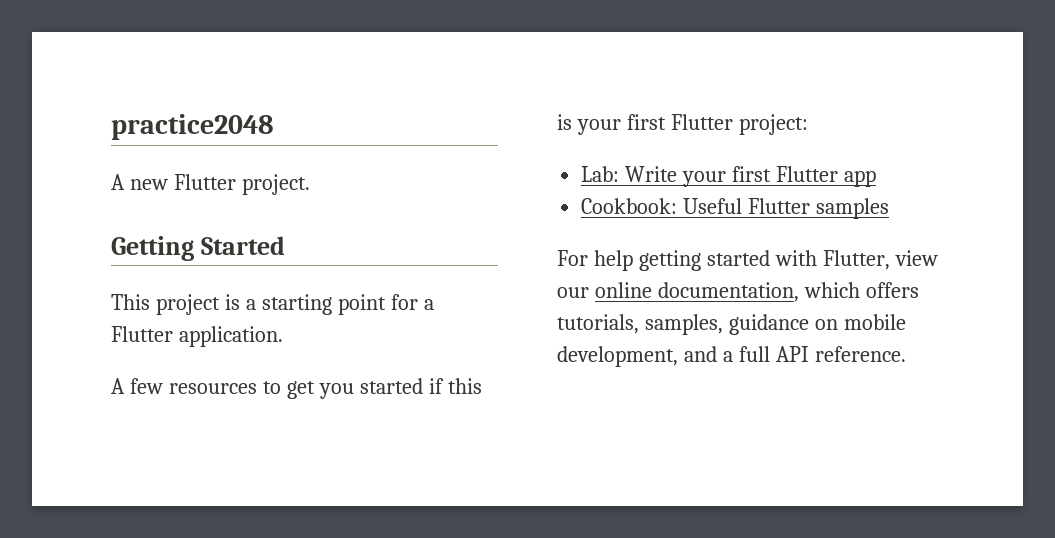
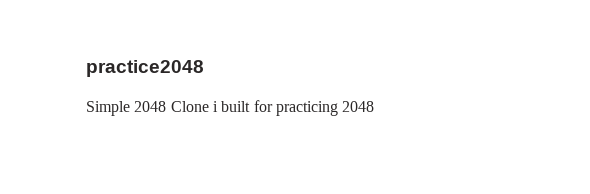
- A new Flutter project.
- Getting Started
- This project is a starting point for a Flutter application.
- A few resources to get you started if this is your first Flutter project:
- Lab: Write your first Flutter app
- Cookbook: Useful Flutter samples
- For help getting started with Flutter, view our online documentation, which offers tutorials, samples, guidance on mobile development, and a full API reference.
+ Simple 2048 Clone i built for practicing 2048

